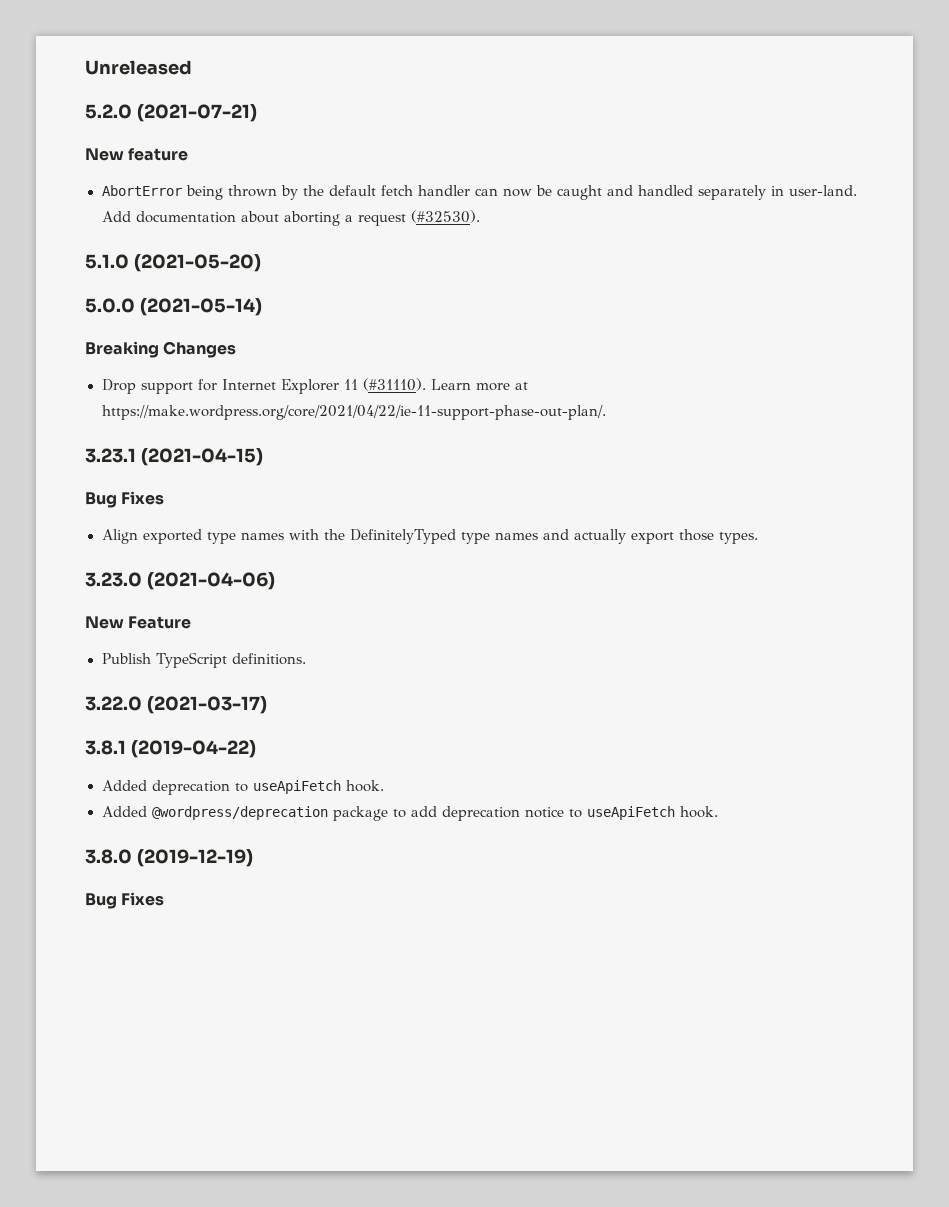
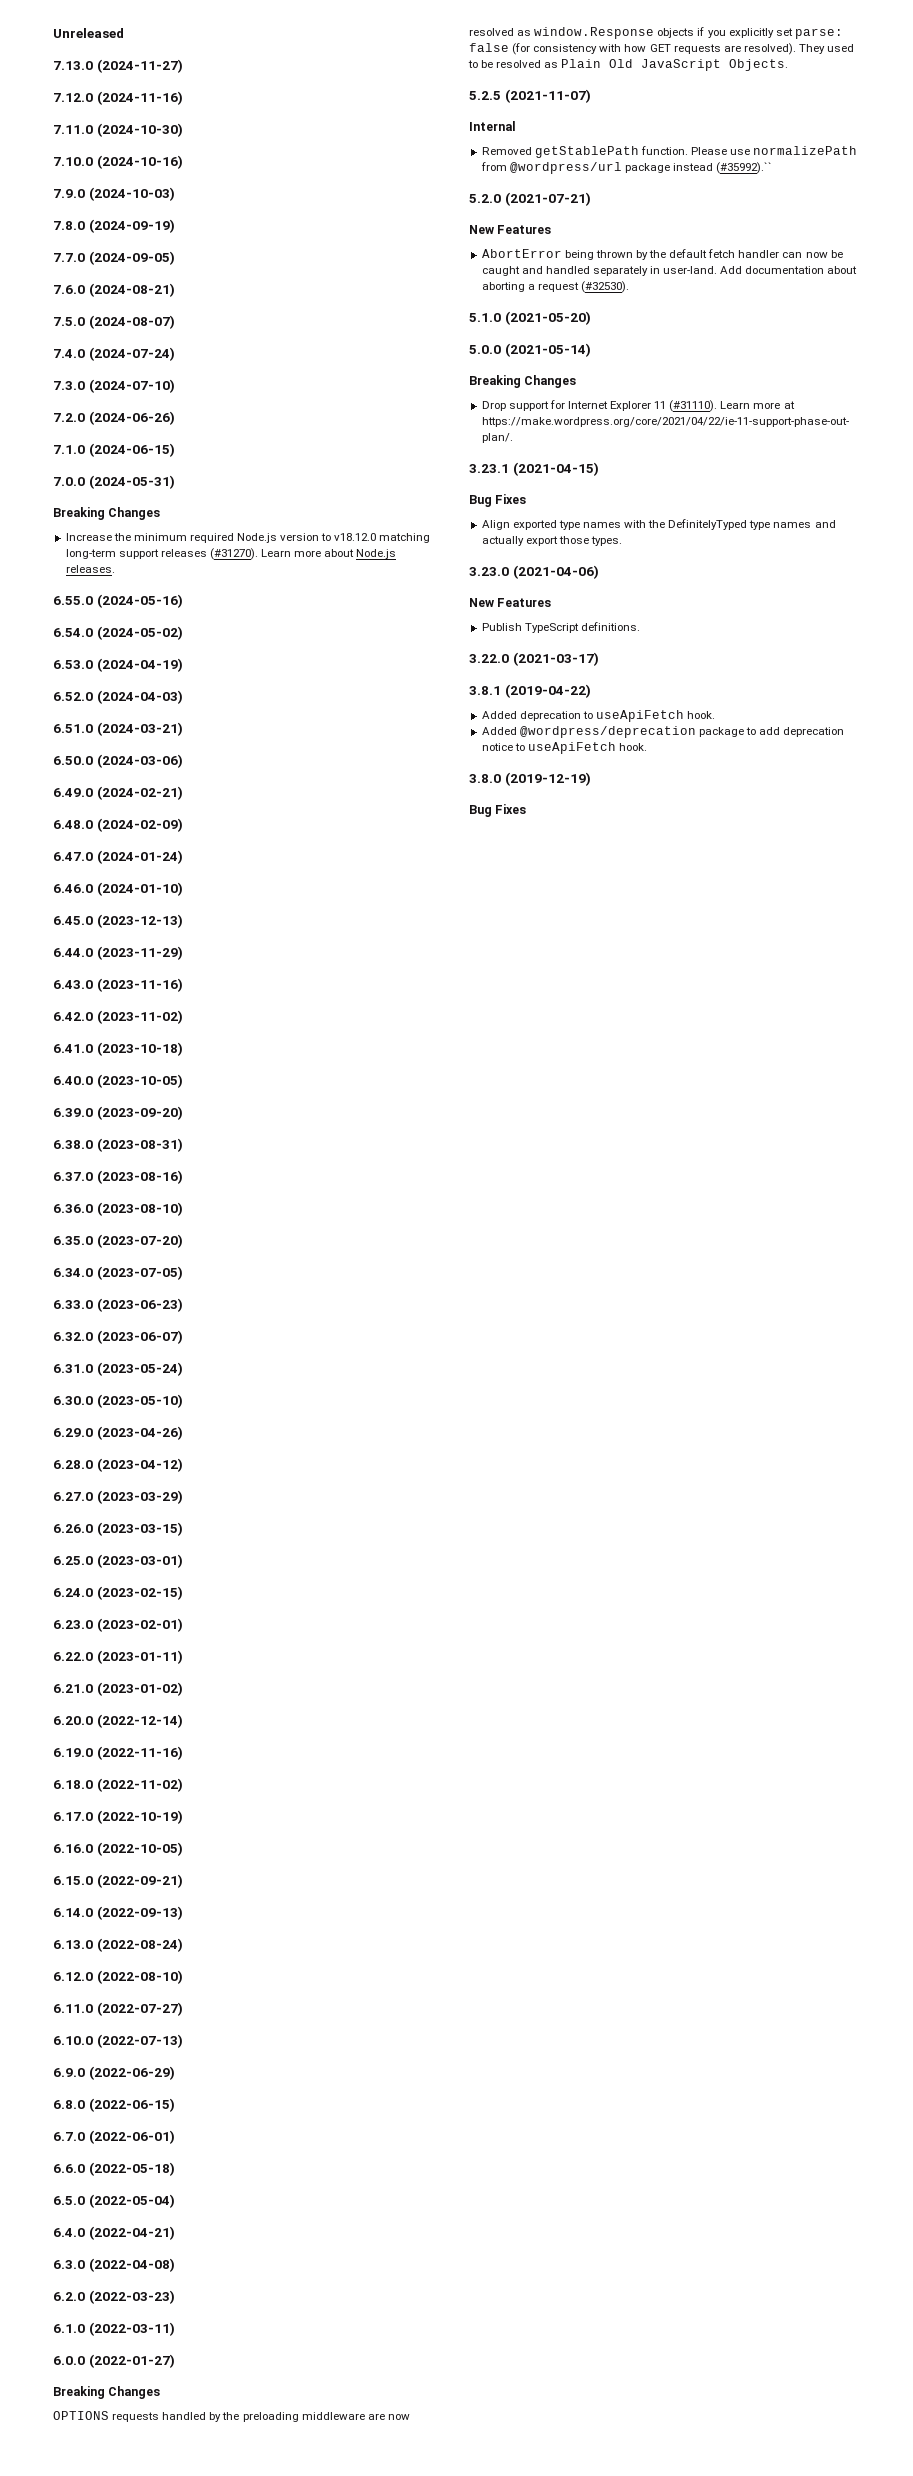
+ 7.13.0 (2024-11-27)
+ 7.12.0 (2024-11-16)
+ 7.11.0 (2024-10-30)
+ 7.10.0 (2024-10-16)
+ 7.9.0 (2024-10-03)
+ 7.8.0 (2024-09-19)
+ 7.7.0 (2024-09-05)
+ 7.6.0 (2024-08-21)
+ 7.5.0 (2024-08-07)
+ 7.4.0 (2024-07-24)
+ 7.3.0 (2024-07-10)
+ 7.2.0 (2024-06-26)
+ 7.1.0 (2024-06-15)
+ 7.0.0 (2024-05-31)
+ Breaking Changes
+ Increase the minimum required Node.js version to v18.12.0 matching long-term support releases (#31270). Learn more about Node.js releases.
+ 6.55.0 (2024-05-16)
+ 6.54.0 (2024-05-02)
+ 6.53.0 (2024-04-19)
+ 6.52.0 (2024-04-03)
+ 6.51.0 (2024-03-21)
+ 6.50.0 (2024-03-06)
+ 6.49.0 (2024-02-21)
+ 6.48.0 (2024-02-09)
+ 6.47.0 (2024-01-24)
+ 6.46.0 (2024-01-10)
+ 6.45.0 (2023-12-13)
+ 6.44.0 (2023-11-29)
+ 6.43.0 (2023-11-16)
+ 6.42.0 (2023-11-02)
+ 6.41.0 (2023-10-18)
+ 6.40.0 (2023-10-05)
+ 6.39.0 (2023-09-20)
+ 6.38.0 (2023-08-31)
+ 6.37.0 (2023-08-16)
+ 6.36.0 (2023-08-10)
+ 6.35.0 (2023-07-20)
+ 6.34.0 (2023-07-05)
+ 6.33.0 (2023-06-23)
+ 6.32.0 (2023-06-07)
+ 6.31.0 (2023-05-24)
+ 6.30.0 (2023-05-10)
+ 6.29.0 (2023-04-26)
+ 6.28.0 (2023-04-12)
+ 6.27.0 (2023-03-29)
+ 6.26.0 (2023-03-15)
+ 6.25.0 (2023-03-01)
+ 6.24.0 (2023-02-15)
+ 6.23.0 (2023-02-01)
+ 6.22.0 (2023-01-11)
+ 6.21.0 (2023-01-02)
+ 6.20.0 (2022-12-14)
+ 6.19.0 (2022-11-16)
+ 6.18.0 (2022-11-02)
+ 6.17.0 (2022-10-19)
+ 6.16.0 (2022-10-05)
+ 6.15.0 (2022-09-21)
+ 6.14.0 (2022-09-13)
+ 6.13.0 (2022-08-24)
+ 6.12.0 (2022-08-10)
+ 6.11.0 (2022-07-27)
+ 6.10.0 (2022-07-13)
+ 6.9.0 (2022-06-29)
+ 6.8.0 (2022-06-15)
+ 6.7.0 (2022-06-01)
+ 6.6.0 (2022-05-18)
+ 6.5.0 (2022-05-04)
+ 6.4.0 (2022-04-21)
+ 6.3.0 (2022-04-08)
+ 6.2.0 (2022-03-23)
+ 6.1.0 (2022-03-11)
+ 6.0.0 (2022-01-27)
+ Breaking Changes
+ OPTIONS requests handled by the preloading middleware are now resolved as window.Response objects if you explicitly set parse: false (for consistency with how GET requests are resolved). They used to be resolved as Plain Old JavaScript Objects.
+ 5.2.5 (2021-11-07)
+ Internal
+ Removed getStablePath function. Please use normalizePath from @wordpress/url package instead (#35992).``
  5.2.0 (2021-07-21)
- New feature
+ New Features
  3.23.0 (2021-04-06)
- New Feature
+ New Features

